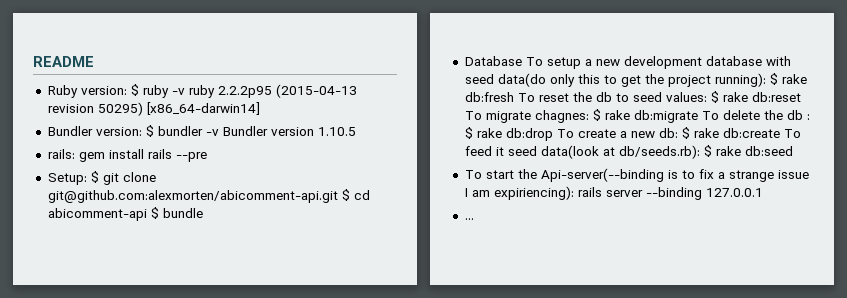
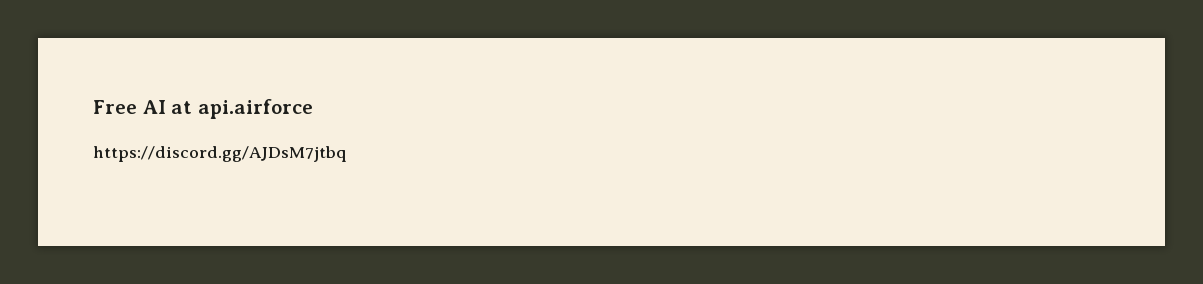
- README
- Ruby version: $ ruby -v ruby 2.2.2p95 (2015-04-13 revision 50295) [x86_64-darwin14]
- Bundler version: $ bundler -v Bundler version 1.10.5
- rails: gem install rails --pre
- Setup: $ git clone git@github.com:alexmorten/abicomment-api.git $ cd abicomment-api $ bundle
- Database To setup a new development database with seed data(do only this to get the project running): $ rake db:fresh To reset the db to seed values: $ rake db:reset To migrate chagnes: $ rake db:migrate To delete the db : $ rake db:drop To create a new db: $ rake db:create To feed it seed data(look at db/seeds.rb): $ rake db:seed
- To start the Api-server(--binding is to fix a strange issue I am expiriencing): rails server --binding 127.0.0.1
- ...
+ Free AI at api.airforce
+ https://discord.gg/AJDsM7jtbq

